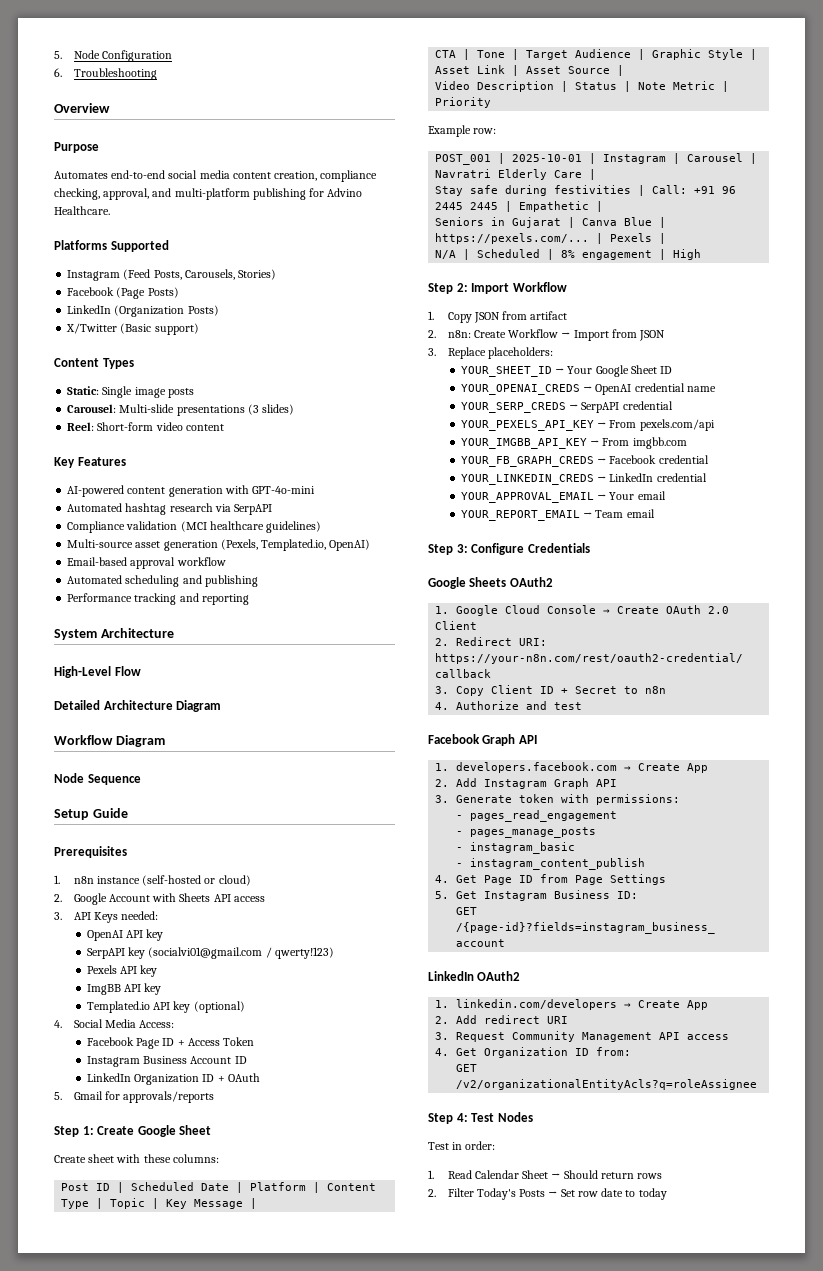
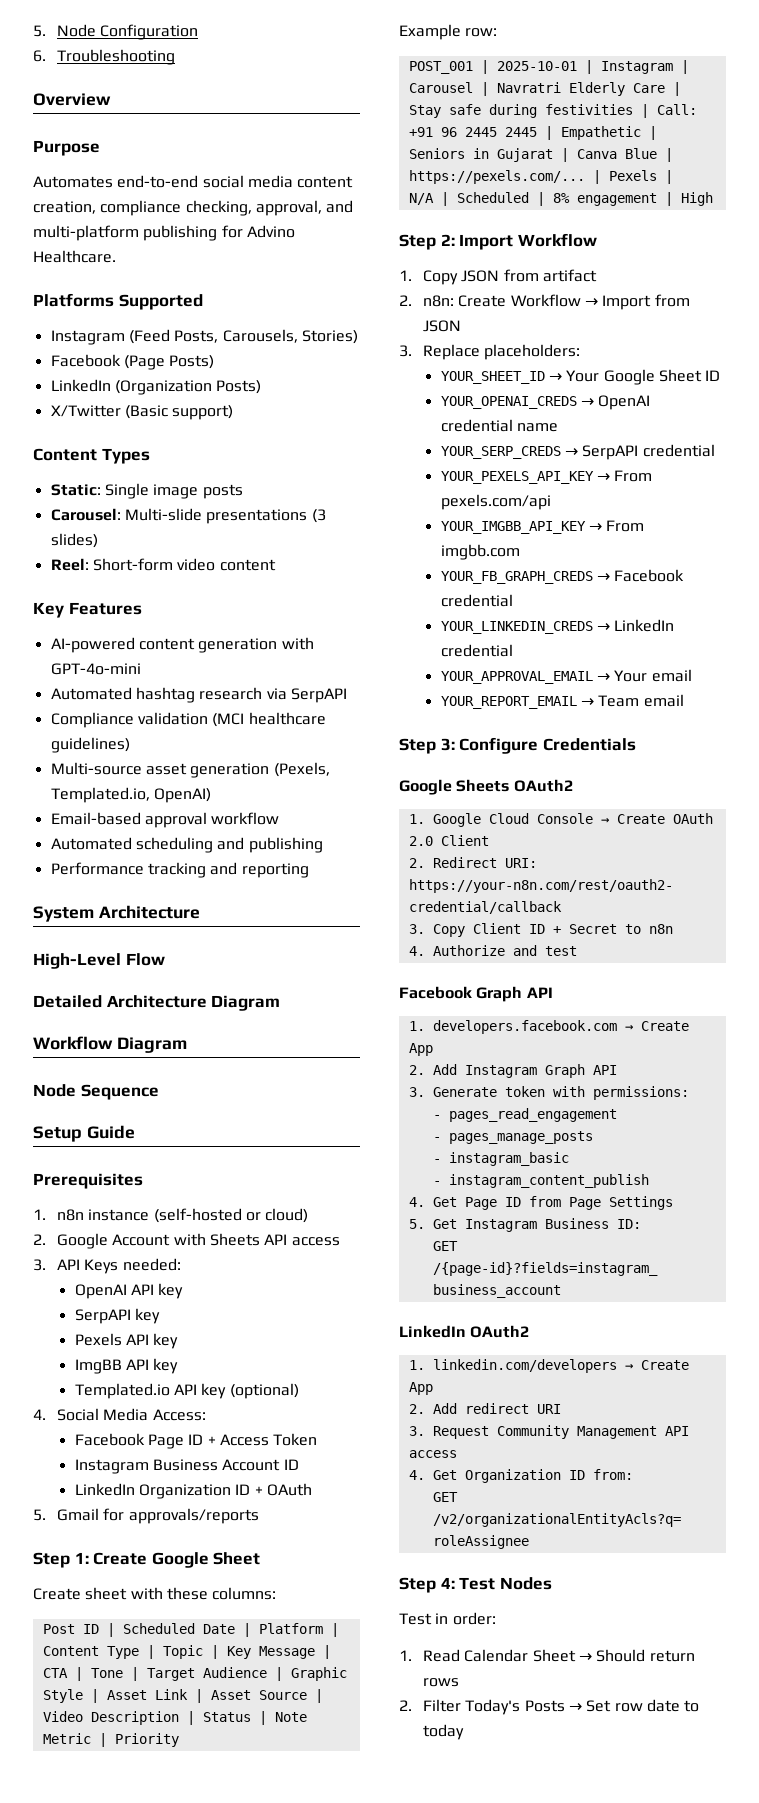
- SerpAPI key (socialvi01@gmail.com / qwerty!123)
+ SerpAPI key

